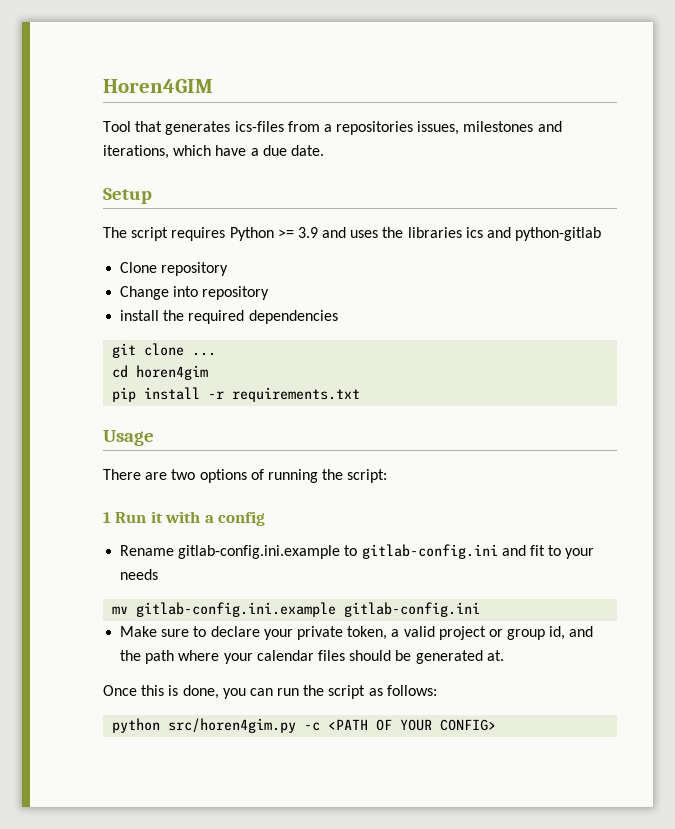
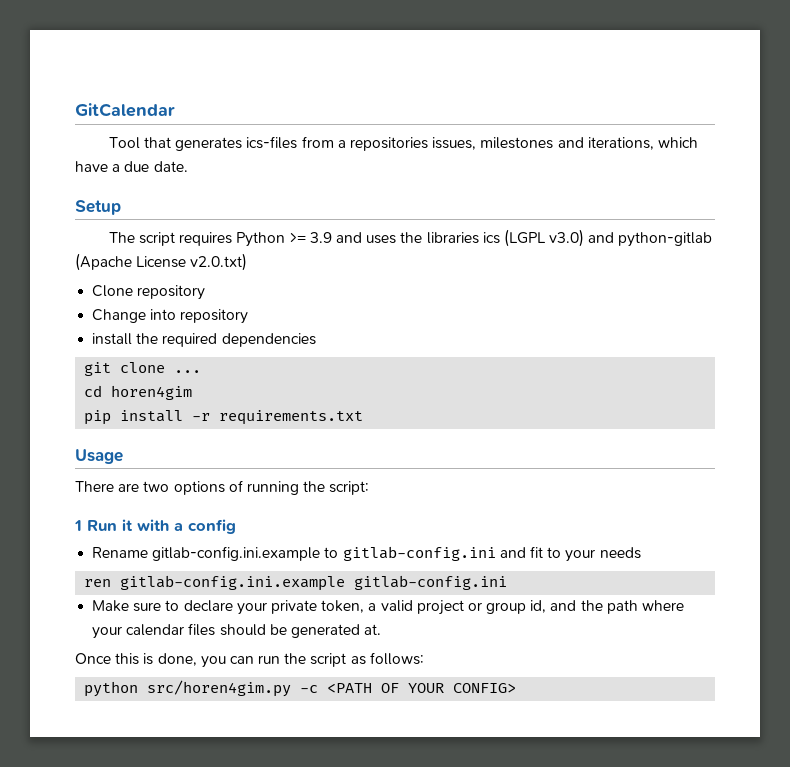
- Horen4GIM
+ GitCalendar
- The script requires Python >= 3.9 and uses the libraries ics and python-gitlab
+ The script requires Python >= 3.9 and uses the libraries ics (LGPL v3.0) and python-gitlab (Apache License v2.0.txt)
- mv gitlab-config.ini.example gitlab-config.ini
+ ren gitlab-config.ini.example gitlab-config.ini

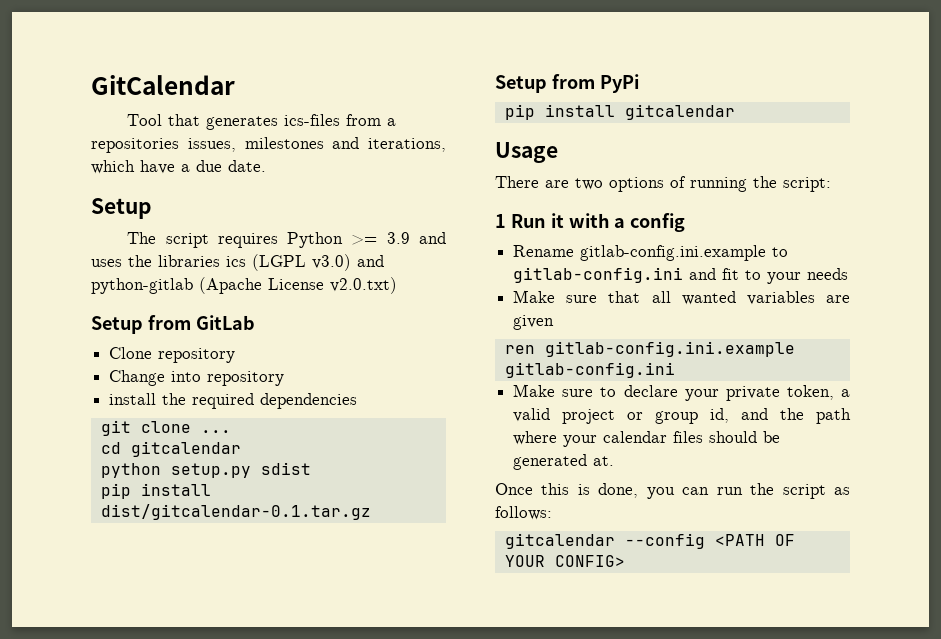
+ Setup from GitLab
- cd horen4gim
- pip install -r requirements.txt
+ cd gitcalendar
+ python setup.py sdist
+ pip install dist/gitcalendar-0.1.tar.gz
+ Setup from PyPi
+ pip install gitcalendar
+ Make sure that all wanted variables are given
- python src/horen4gim.py -c <PATH OF YOUR CONFIG>
+ gitcalendar --config <PATH OF YOUR CONFIG>

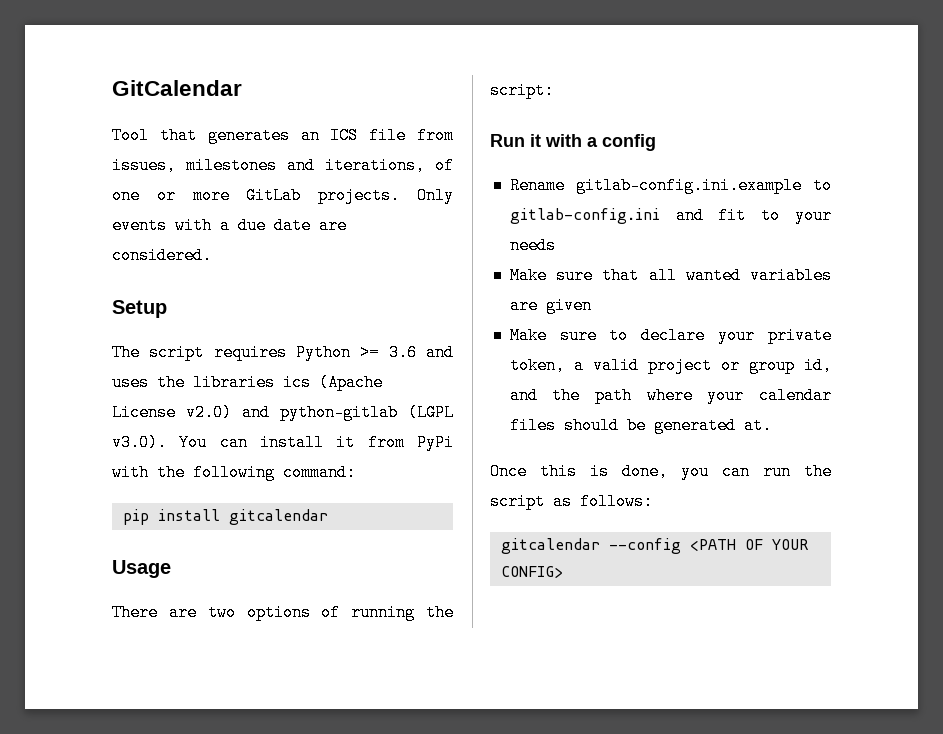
- Tool that generates ics-files from a repositories issues, milestones and iterations, which have a due date.
+ Tool that generates an ICS file from issues, milestones and iterations, of one or more GitLab projects. Only events with a due date are considered.
- The script requires Python >= 3.9 and uses the libraries ics (LGPL v3.0) and python-gitlab (Apache License v2.0.txt)
- Setup from GitLab
- Clone repository
- Change into repository
- install the required dependencies
- git clone ...
- cd gitcalendar
- python setup.py sdist
- pip install dist/gitcalendar-0.1.tar.gz
- Setup from PyPi
+ The script requires Python >= 3.6 and uses the libraries ics (Apache License v2.0) and python-gitlab (LGPL v3.0). You can install it from PyPi with the following command:
- 1 Run it with a config
+ Run it with a config
- ren gitlab-config.ini.example gitlab-config.ini

